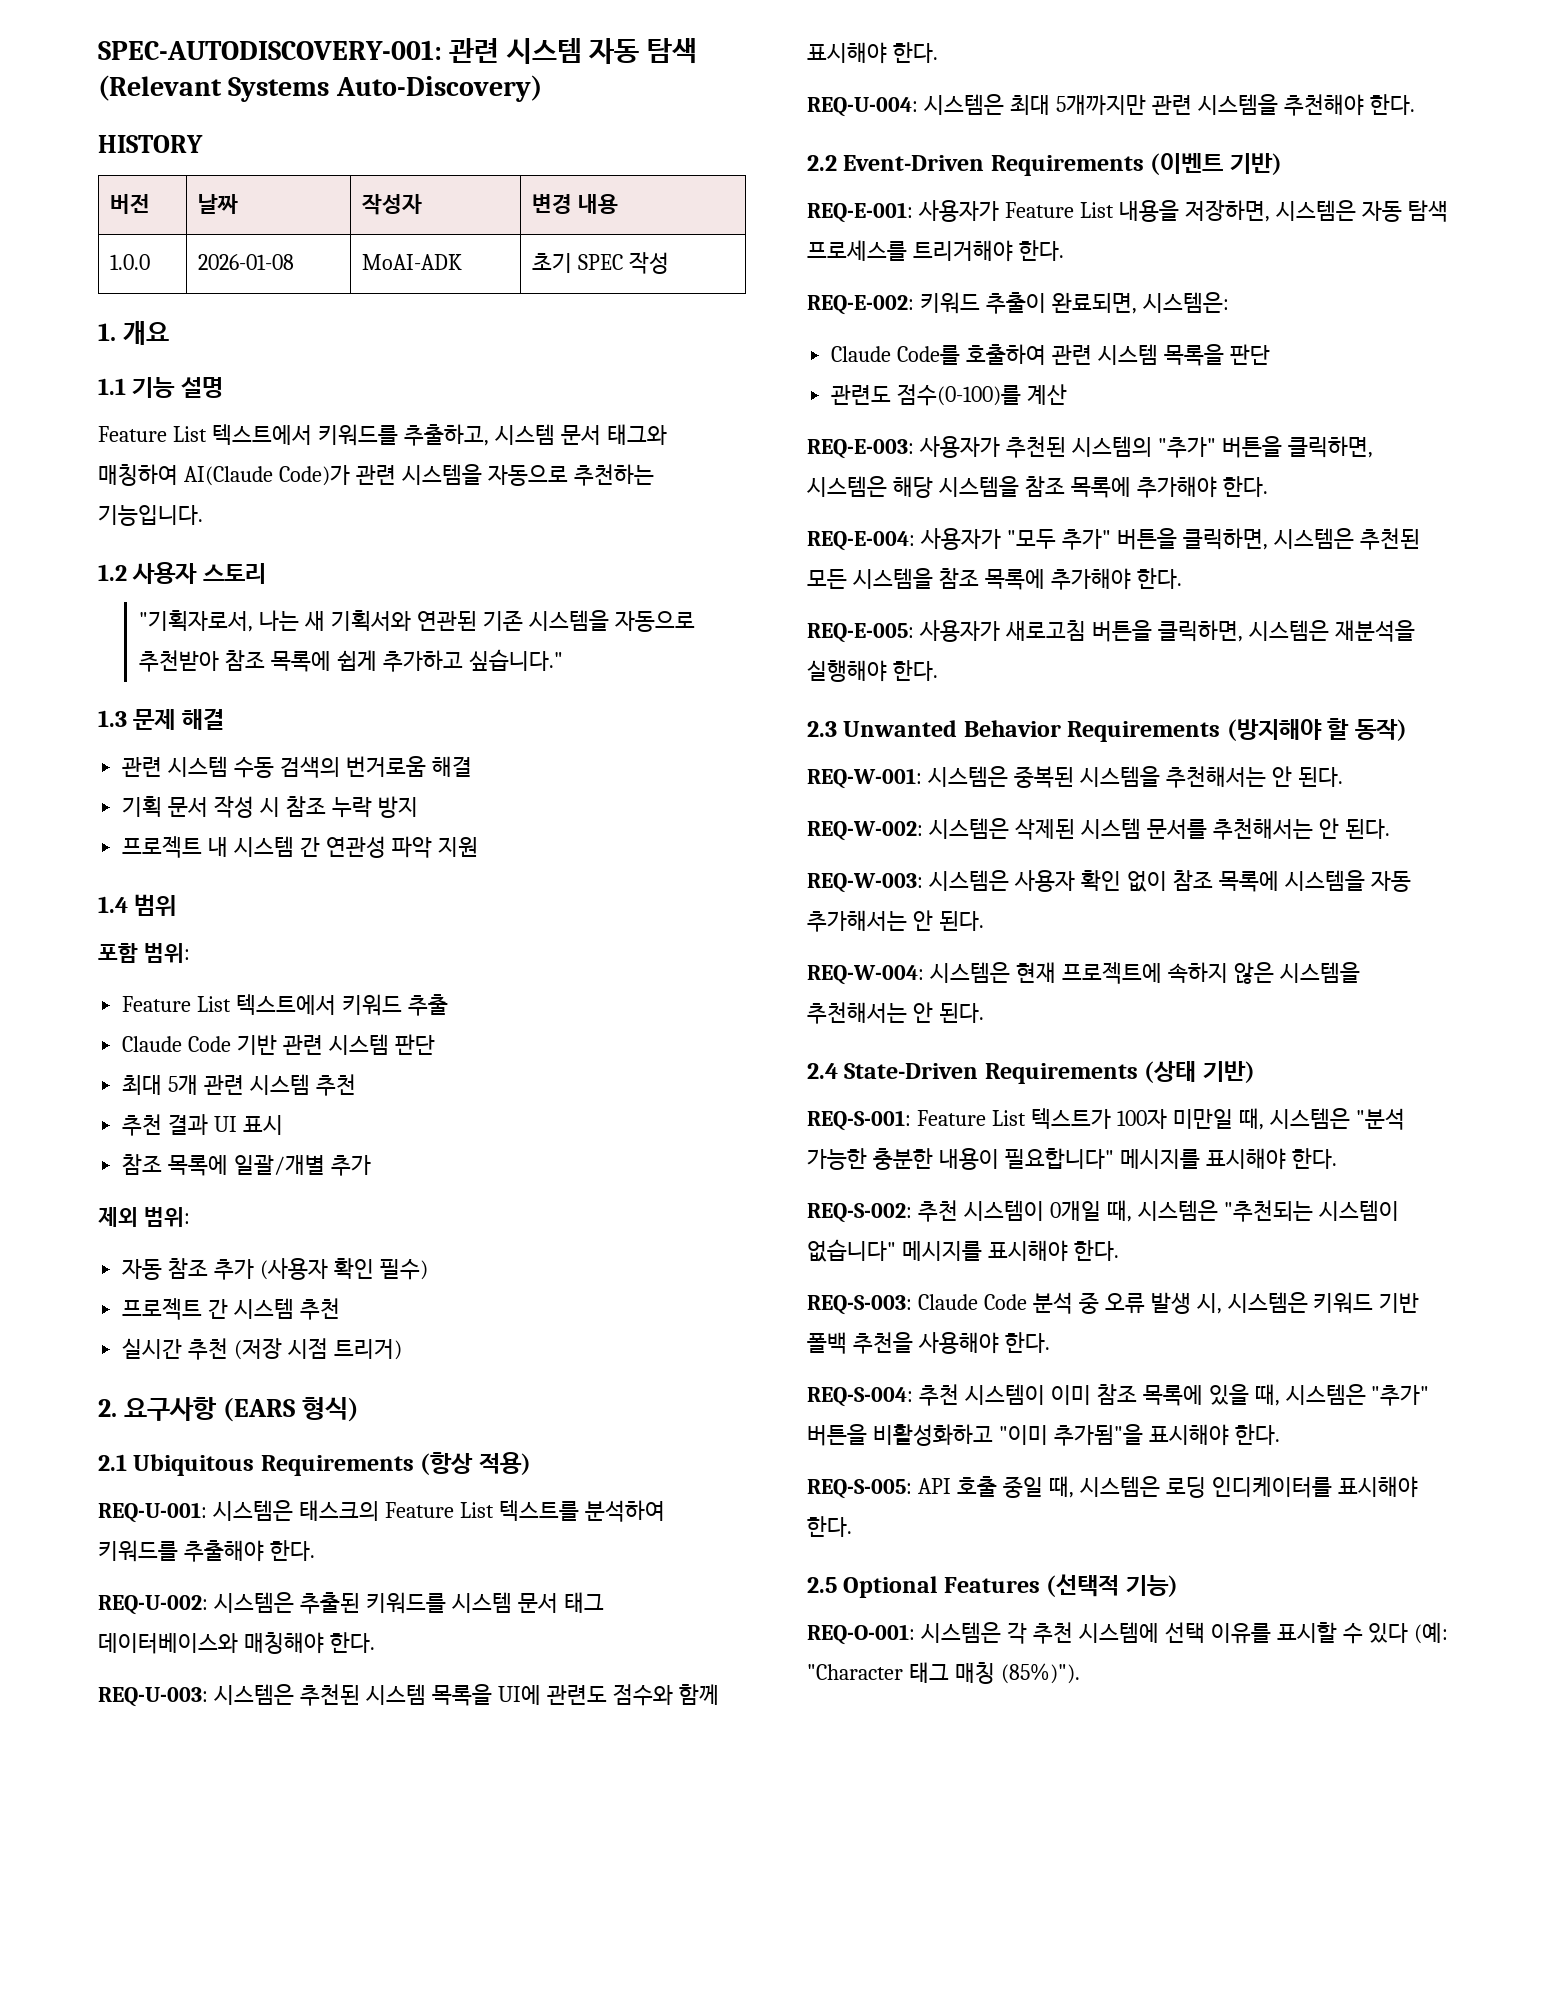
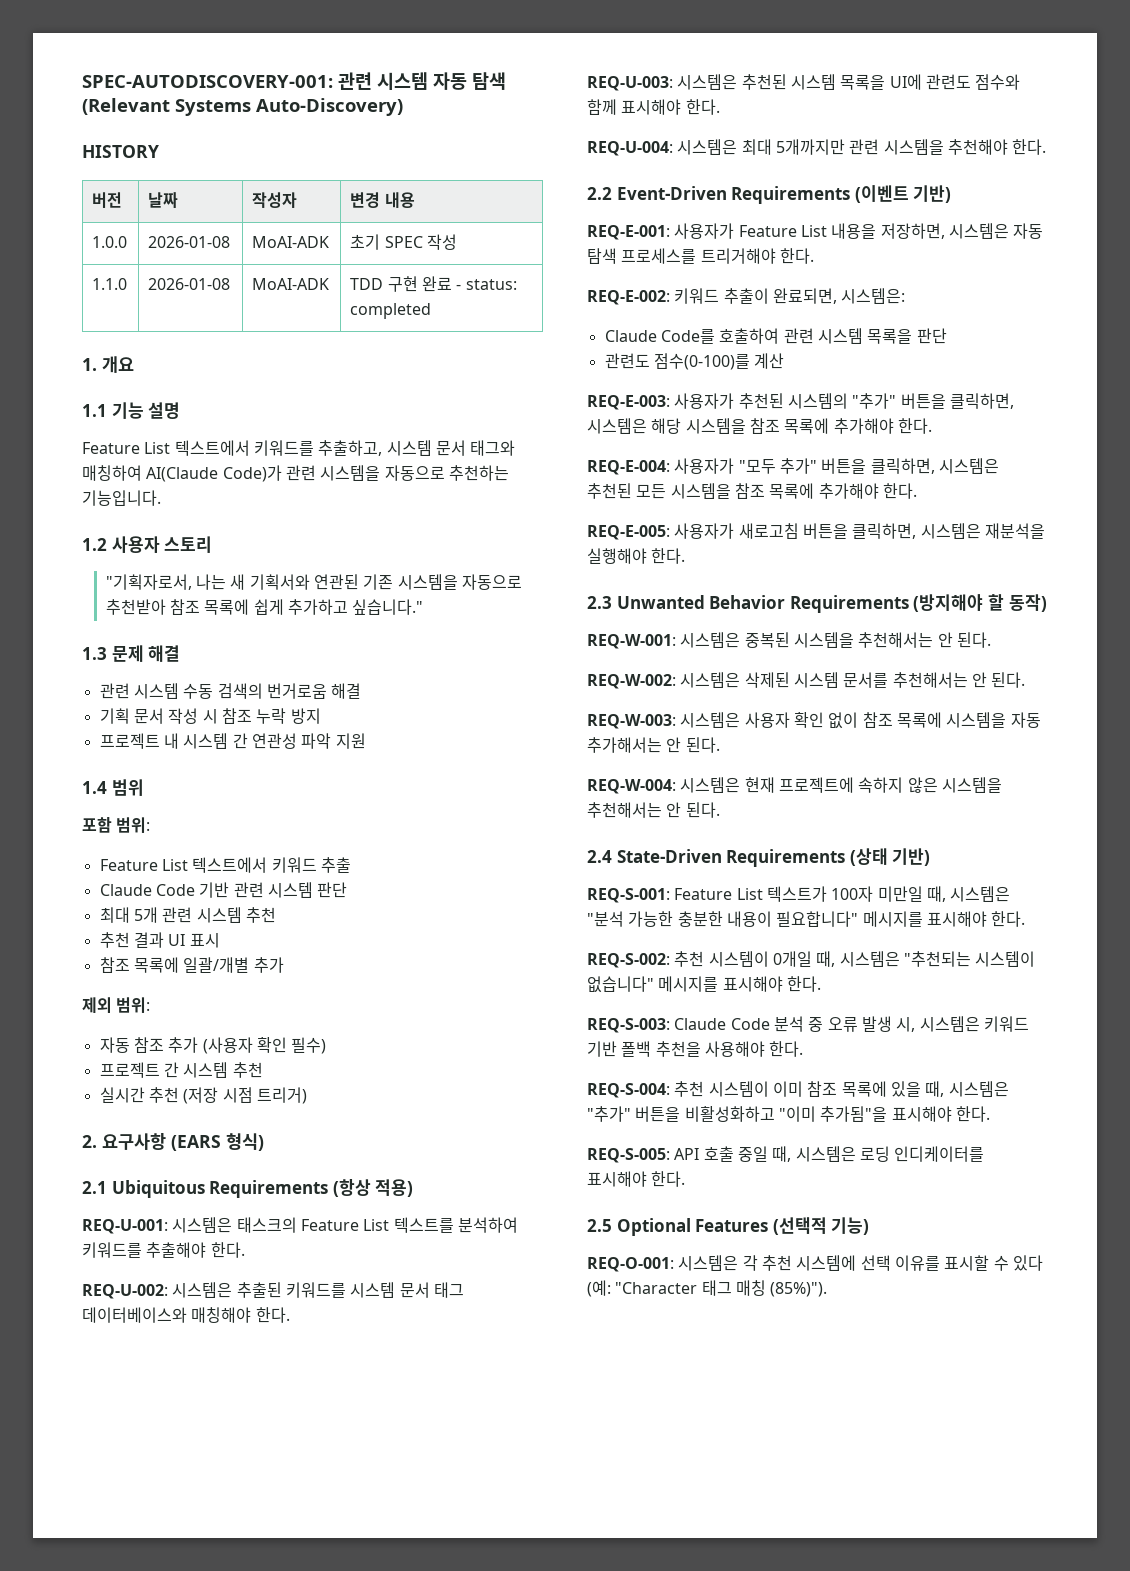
+ 1.1.0 | 2026-01-08 | MoAI-ADK | TDD 구현 완료 - status: completed

